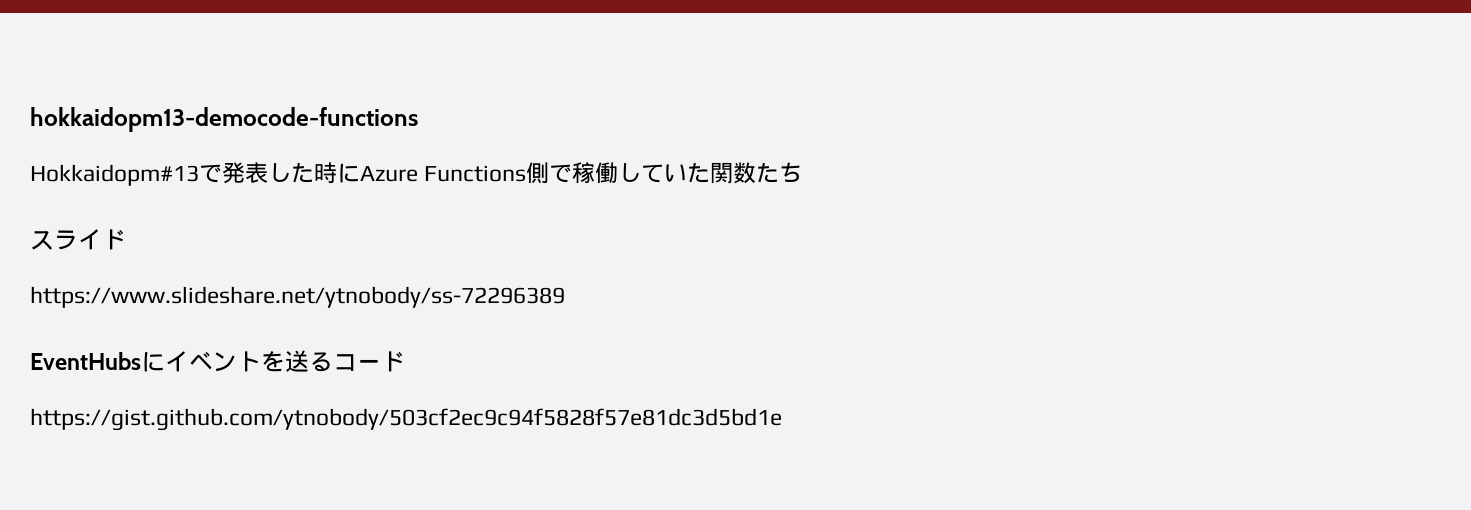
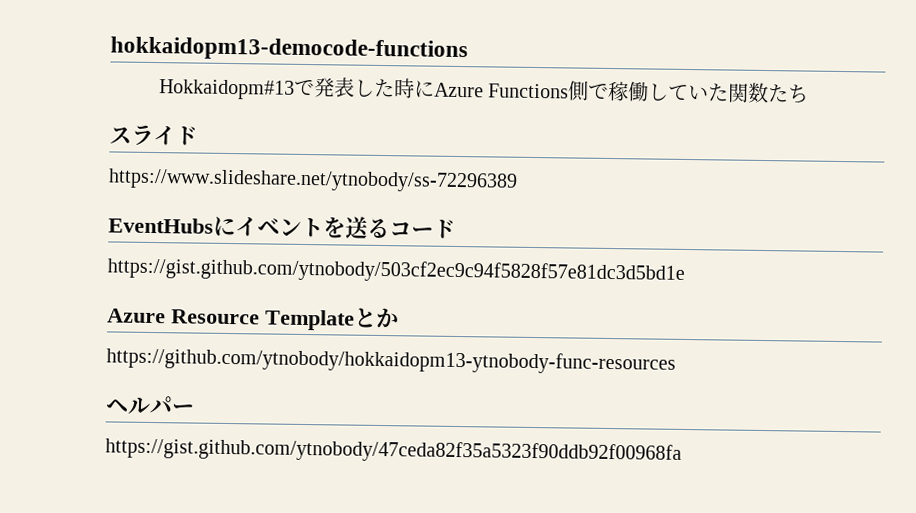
+ Azure Resource Templateとか
+ https://github.com/ytnobody/hokkaidopm13-ytnobody-func-resources
+ ヘルパー
+ https://gist.github.com/ytnobody/47ceda82f35a5323f90ddb92f00968fa

